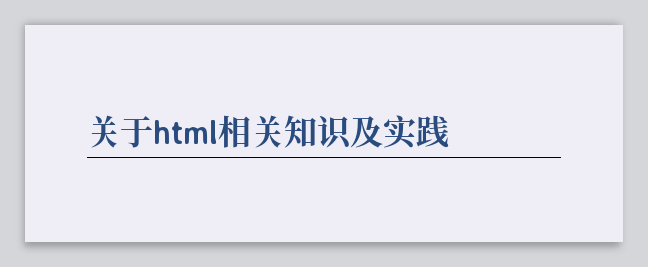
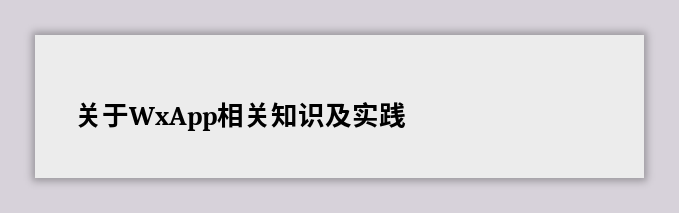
- 关于html相关知识及实践
+ 关于WxApp相关知识及实践

